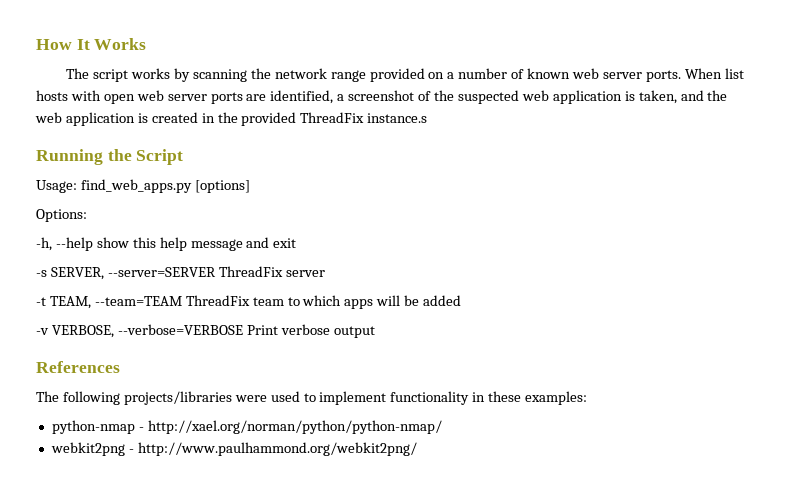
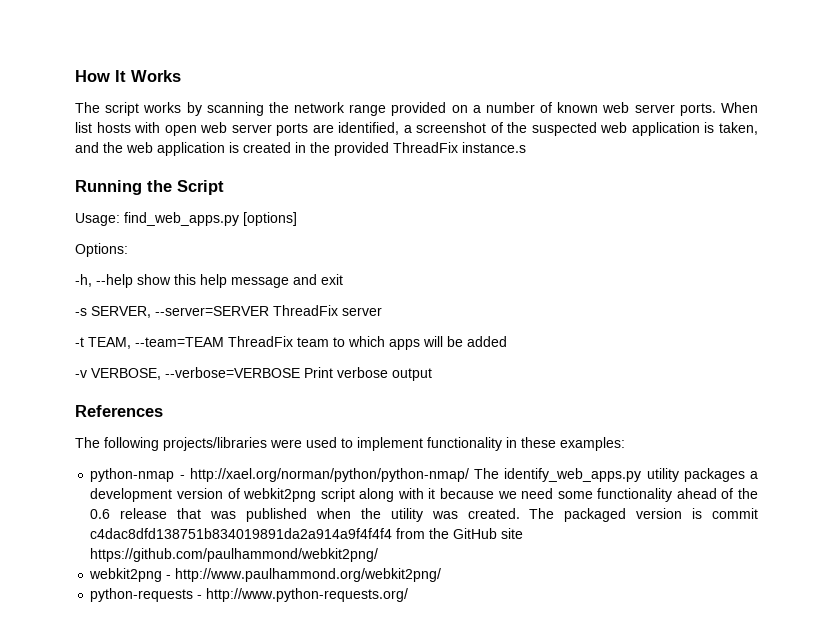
- python-nmap - http://xael.org/norman/python/python-nmap/
+ python-nmap - http://xael.org/norman/python/python-nmap/ The identify_web_apps.py utility packages a development version of webkit2png script along with it because we need some functionality ahead of the 0.6 release that was published when the utility was created. The packaged version is commit c4dac8dfd138751b834019891da2a914a9f4f4f4 from the GitHub site https://github.com/paulhammond/webkit2png/
+ python-requests - http://www.python-requests.org/

